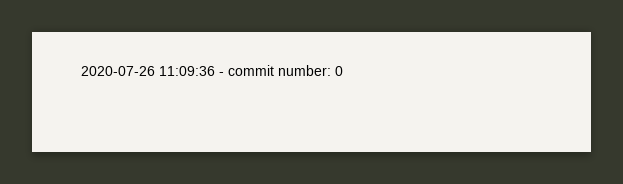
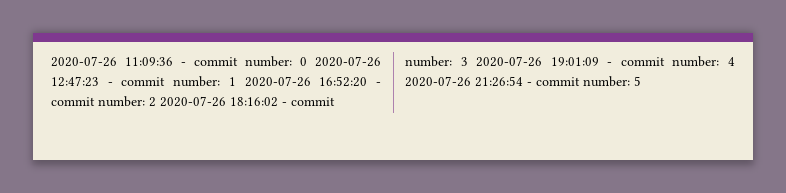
- 2020-07-26 11:09:36 - commit number: 0
+ 2020-07-26 11:09:36 - commit number: 0 2020-07-26 12:47:23 - commit number: 1 2020-07-26 16:52:20 - commit number: 2 2020-07-26 18:16:02 - commit number: 3 2020-07-26 19:01:09 - commit number: 4 2020-07-26 21:26:54 - commit number: 5

